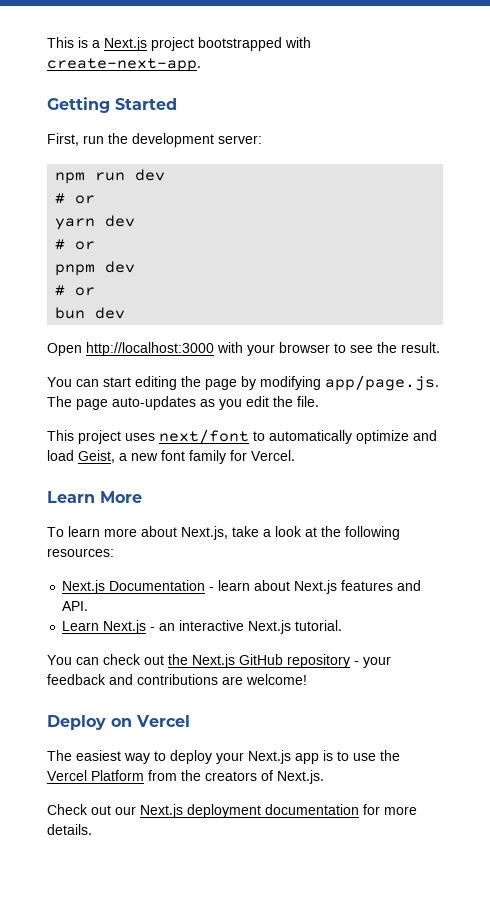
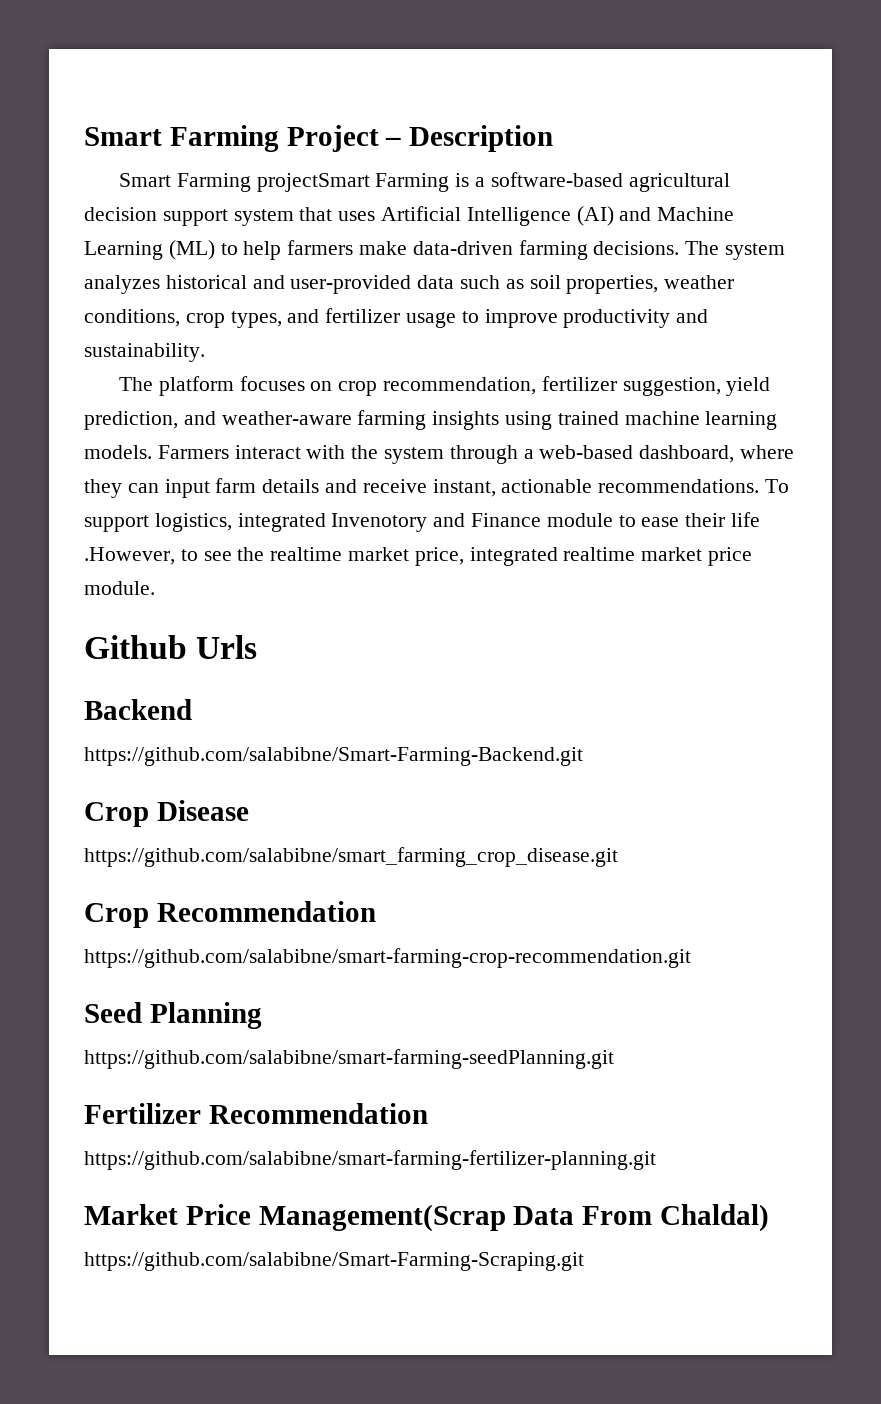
- This is a Next.js project bootstrapped with create-next-app.
- Getting Started
- First, run the development server:
- npm run dev
- # or
- yarn dev
- # or
- pnpm dev
- # or
- bun dev
- Open http://localhost:3000 with your browser to see the result.
- You can start editing the page by modifying app/page.js. The page auto-updates as you edit the file.
- This project uses next/font to automatically optimize and load Geist, a new font family for Vercel.
- Learn More
- To learn more about Next.js, take a look at the following resources:
- Next.js Documentation - learn about Next.js features and API.
- Learn Next.js - an interactive Next.js tutorial.
- You can check out the Next.js GitHub repository - your feedback and contributions are welcome!
- Deploy on Vercel
- The easiest way to deploy your Next.js app is to use the Vercel Platform from the creators of Next.js.
- Check out our Next.js deployment documentation for more details.
+ Smart Farming Project – Description
+ Smart Farming projectSmart Farming is a software-based agricultural decision support system that uses Artificial Intelligence (AI) and Machine Learning (ML) to help farmers make data-driven farming decisions. The system analyzes historical and user-provided data such as soil properties, weather conditions, crop types, and fertilizer usage to improve productivity and sustainability.
+ The platform focuses on crop recommendation, fertilizer suggestion, yield prediction, and weather-aware farming insights using trained machine learning models. Farmers interact with the system through a web-based dashboard, where they can input farm details and receive instant, actionable recommendations. To support logistics, integrated Invenotory and Finance module to ease their life .However, to see the realtime market price, integrated realtime market price module.
+ Github Urls
+ Backend
+ https://github.com/salabibne/Smart-Farming-Backend.git
+ Crop Disease
+ https://github.com/salabibne/smart_farming_crop_disease.git
+ Crop Recommendation
+ https://github.com/salabibne/smart-farming-crop-recommendation.git
+ Seed Planning
+ https://github.com/salabibne/smart-farming-seedPlanning.git
+ Fertilizer Recommendation
+ https://github.com/salabibne/smart-farming-fertilizer-planning.git
+ Market Price Management(Scrap Data From Chaldal)
+ https://github.com/salabibne/Smart-Farming-Scraping.git

